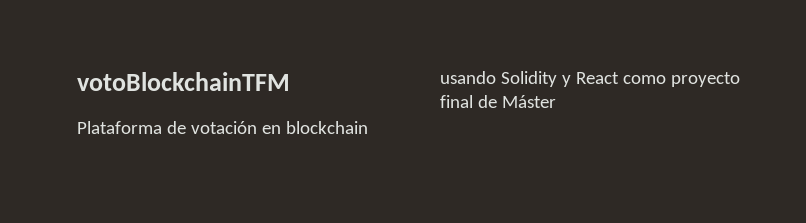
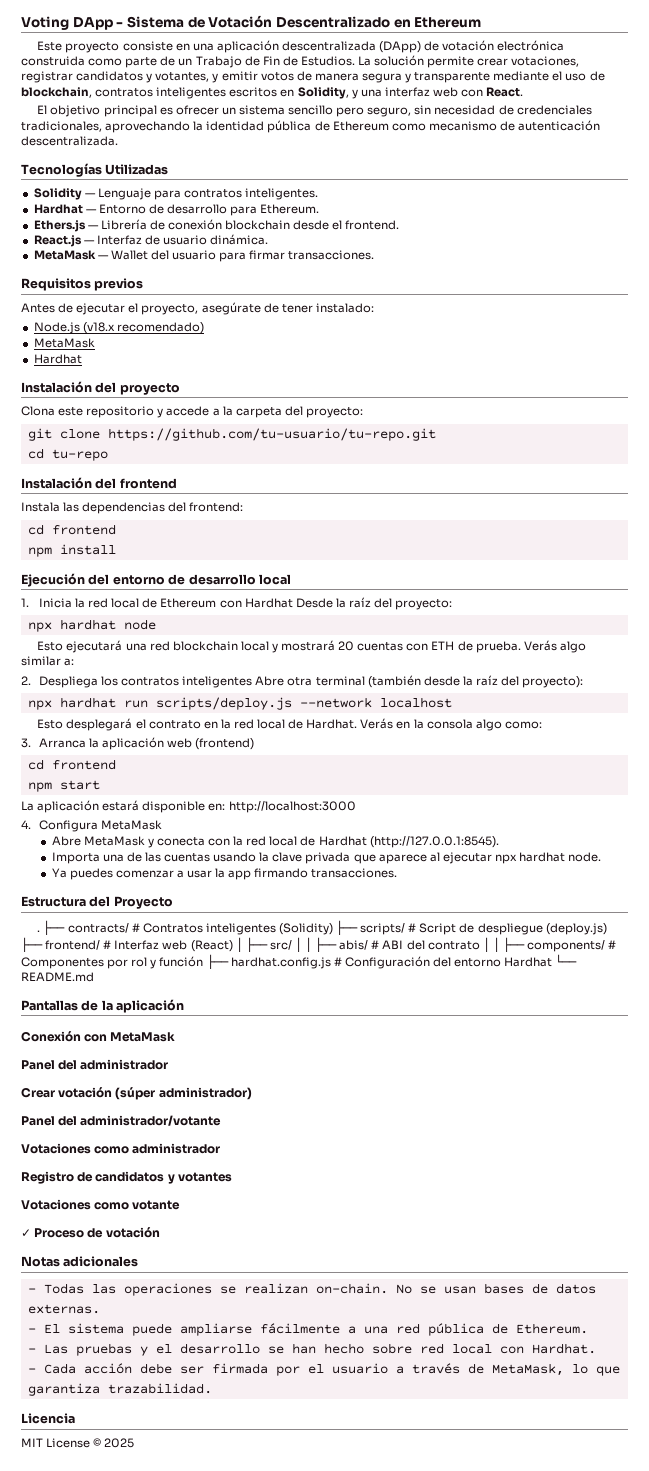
- votoBlockchainTFM
- Plataforma de votación en blockchain usando Solidity y React como proyecto final de Máster
+ Voting DApp - Sistema de Votación Descentralizado en Ethereum
+ Este proyecto consiste en una aplicación descentralizada (DApp) de votación electrónica construida como parte de un Trabajo de Fin de Estudios. La solución permite crear votaciones, registrar candidatos y votantes, y emitir votos de manera segura y transparente mediante el uso de blockchain, contratos inteligentes escritos en Solidity, y una interfaz web con React.
+ El objetivo principal es ofrecer un sistema sencillo pero seguro, sin necesidad de credenciales tradicionales, aprovechando la identidad pública de Ethereum como mecanismo de autenticación descentralizada.
+ Tecnologías Utilizadas
+ Solidity — Lenguaje para contratos inteligentes.
+ Hardhat — Entorno de desarrollo para Ethereum.
+ Ethers.js — Librería de conexión blockchain desde el frontend.
+ React.js — Interfaz de usuario dinámica.
+ MetaMask — Wallet del usuario para firmar transacciones.
+ Requisitos previos
+ Antes de ejecutar el proyecto, asegúrate de tener instalado:
+ Node.js (v18.x recomendado)
+ MetaMask
+ Hardhat
+ Instalación del proyecto
+ Clona este repositorio y accede a la carpeta del proyecto:
+ git clone https://github.com/tu-usuario/tu-repo.git
+ cd tu-repo
+ Instalación del frontend
+ Instala las dependencias del frontend:
+ cd frontend
+ npm install
+ Ejecución del entorno de desarrollo local
+ 1. Inicia la red local de Ethereum con Hardhat Desde la raíz del proyecto:
+ npx hardhat node
+ Esto ejecutará una red blockchain local y mostrará 20 cuentas con ETH de prueba. Verás algo similar a:
+ 2. Despliega los contratos inteligentes Abre otra terminal (también desde la raíz del proyecto):
+ npx hardhat run scripts/deploy.js --network localhost
+ Esto desplegará el contrato en la red local de Hardhat. Verás en la consola algo como:
+ 3. Arranca la aplicación web (frontend)
+ cd frontend
+ npm start
+ La aplicación estará disponible en: http://localhost:3000
+ 4. Configura MetaMask
+ Abre MetaMask y conecta con la red local de Hardhat (http://127.0.0.1:8545).
+ Importa una de las cuentas usando la clave privada que aparece al ejecutar npx hardhat node.
+ Ya puedes comenzar a usar la app firmando transacciones.
+ Estructura del Proyecto
+ . ├── contracts/ # Contratos inteligentes (Solidity) ├── scripts/ # Script de despliegue (deploy.js) ├── frontend/ # Interfaz web (React) │ ├── src/ │ │ ├── abis/ # ABI del contrato │ │ ├── components/ # Componentes por rol y función ├── hardhat.config.js # Configuración del entorno Hardhat └── README.md
+ Pantallas de la aplicación
+ Conexión con MetaMask
+ Panel del administrador
+ Crear votación (súper administrador)
+ Panel del administrador/votante
+ Votaciones como administrador
+ Registro de candidatos y votantes
+ Votaciones como votante
+ ✓ Proceso de votación
+ Notas adicionales
+ - Todas las operaciones se realizan on-chain. No se usan bases de datos externas.
+ - El sistema puede ampliarse fácilmente a una red pública de Ethereum.
+ - Las pruebas y el desarrollo se han hecho sobre red local con Hardhat.
+ - Cada acción debe ser firmada por el usuario a través de MetaMask, lo que garantiza trazabilidad.
+ Licencia
+ MIT License © 2025

